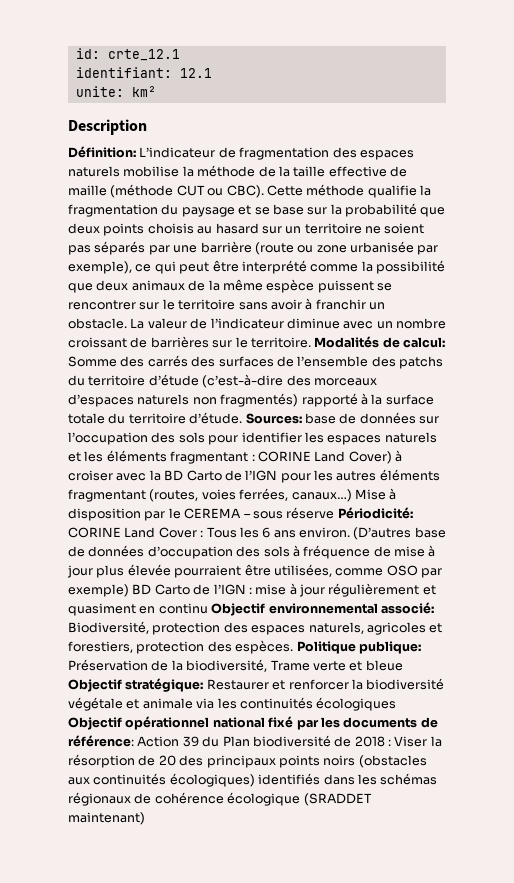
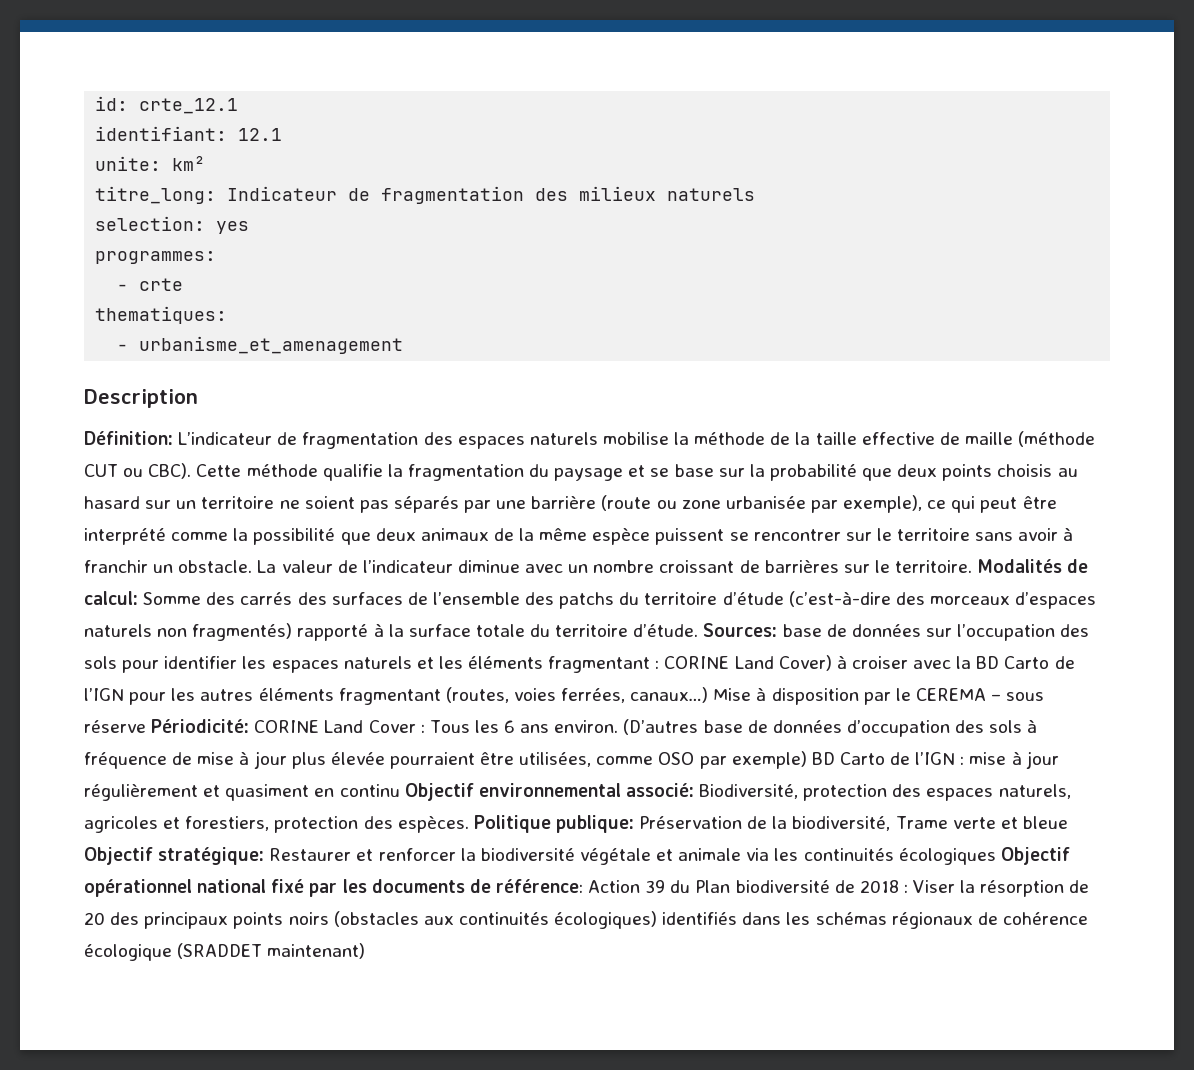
+ titre_long: Indicateur de fragmentation des milieux naturels
+ selection: yes
+ programmes:
+ - crte
+ thematiques:
+ - urbanisme_et_amenagement

